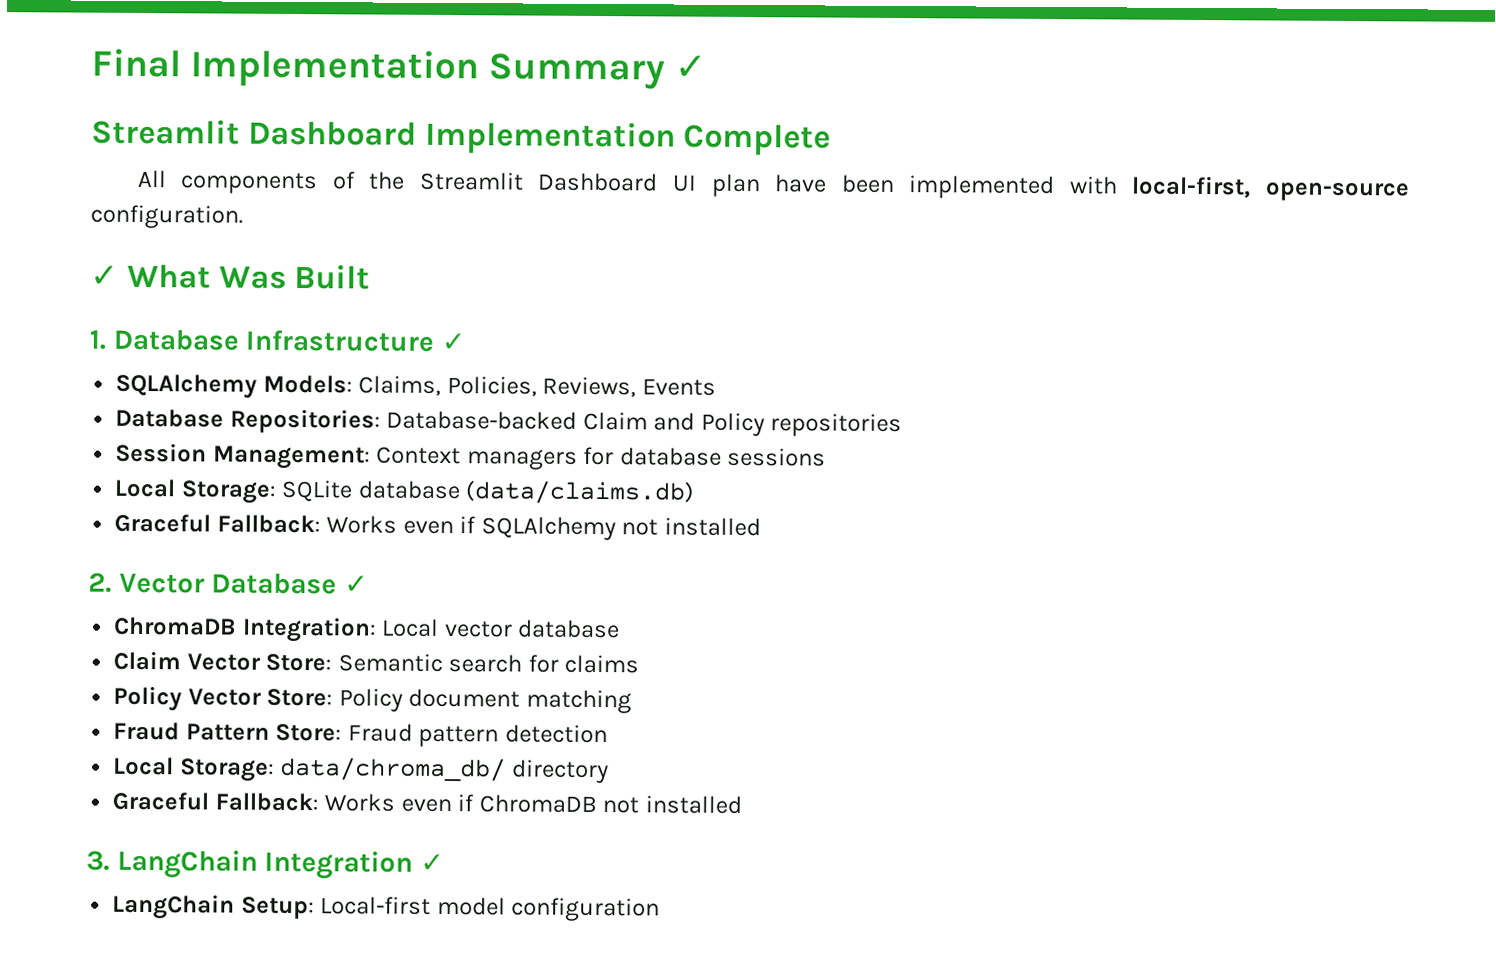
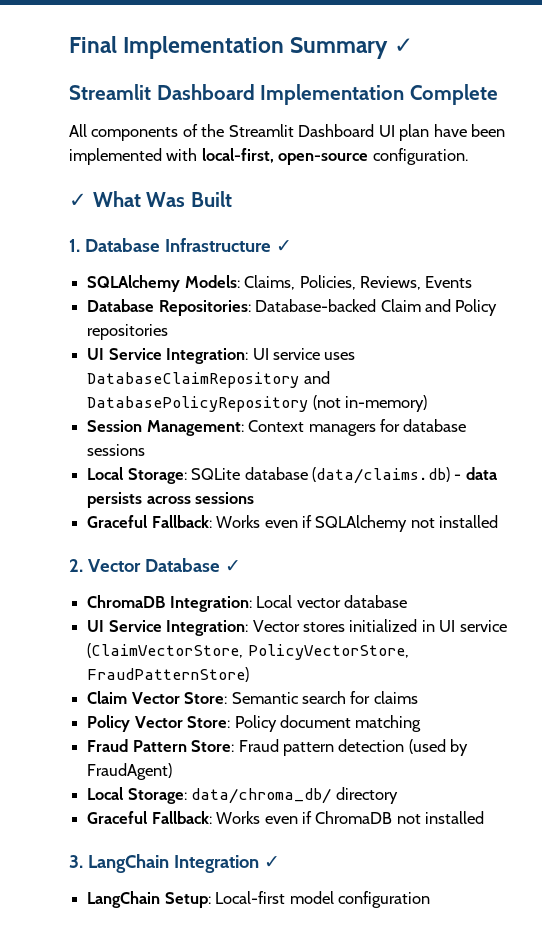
+ UI Service Integration: UI service uses DatabaseClaimRepository and DatabasePolicyRepository (not in-memory)
- Local Storage: SQLite database (data/claims.db)
+ Local Storage: SQLite database (data/claims.db) - data persists across sessions
+ UI Service Integration: Vector stores initialized in UI service (ClaimVectorStore, PolicyVectorStore, FraudPatternStore)
- Fraud Pattern Store: Fraud pattern detection
+ Fraud Pattern Store: Fraud pattern detection (used by FraudAgent)

